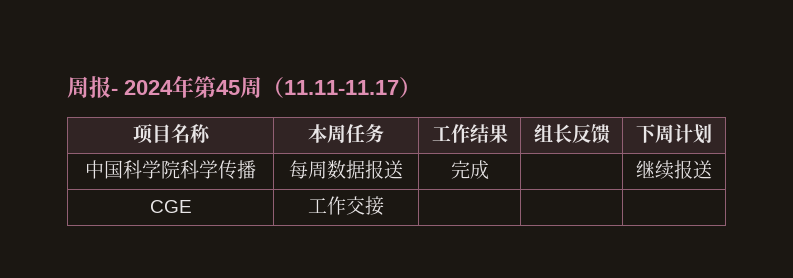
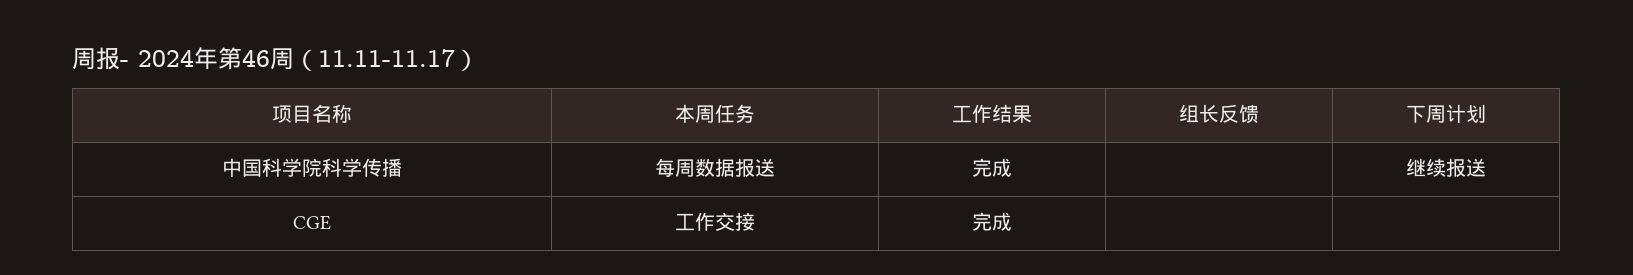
- 周报- 2024年第45周（11.11-11.17）
+ 周报- 2024年第46周（11.11-11.17）
- CGE | 工作交接 | | |
+ CGE | 工作交接 | 完成 | |

